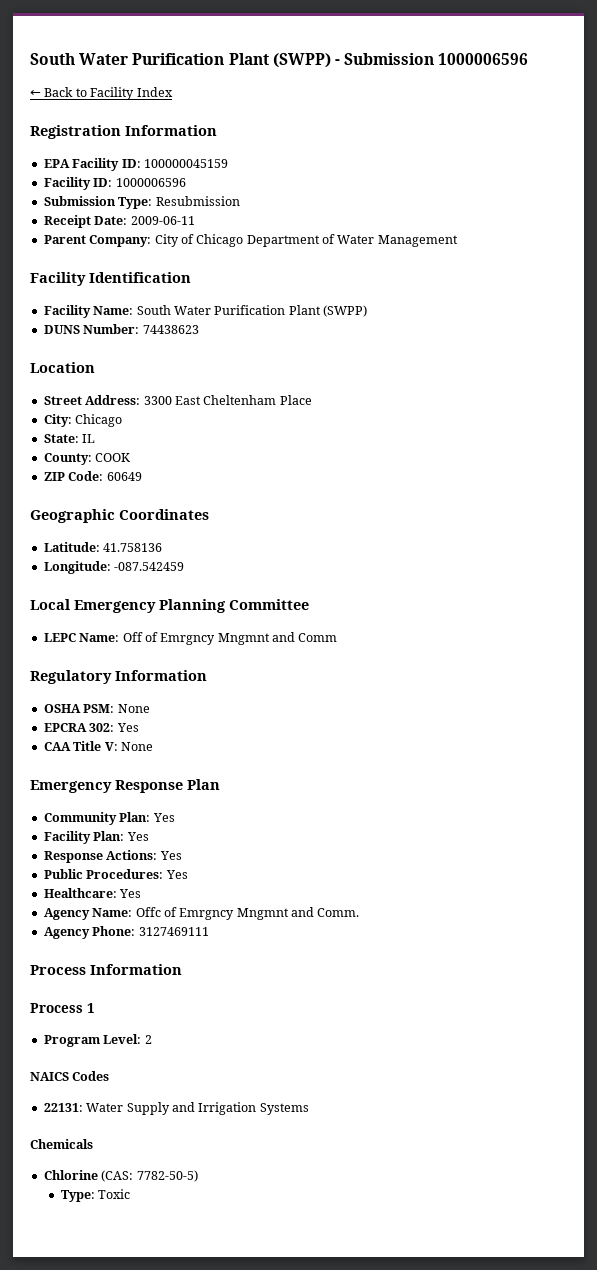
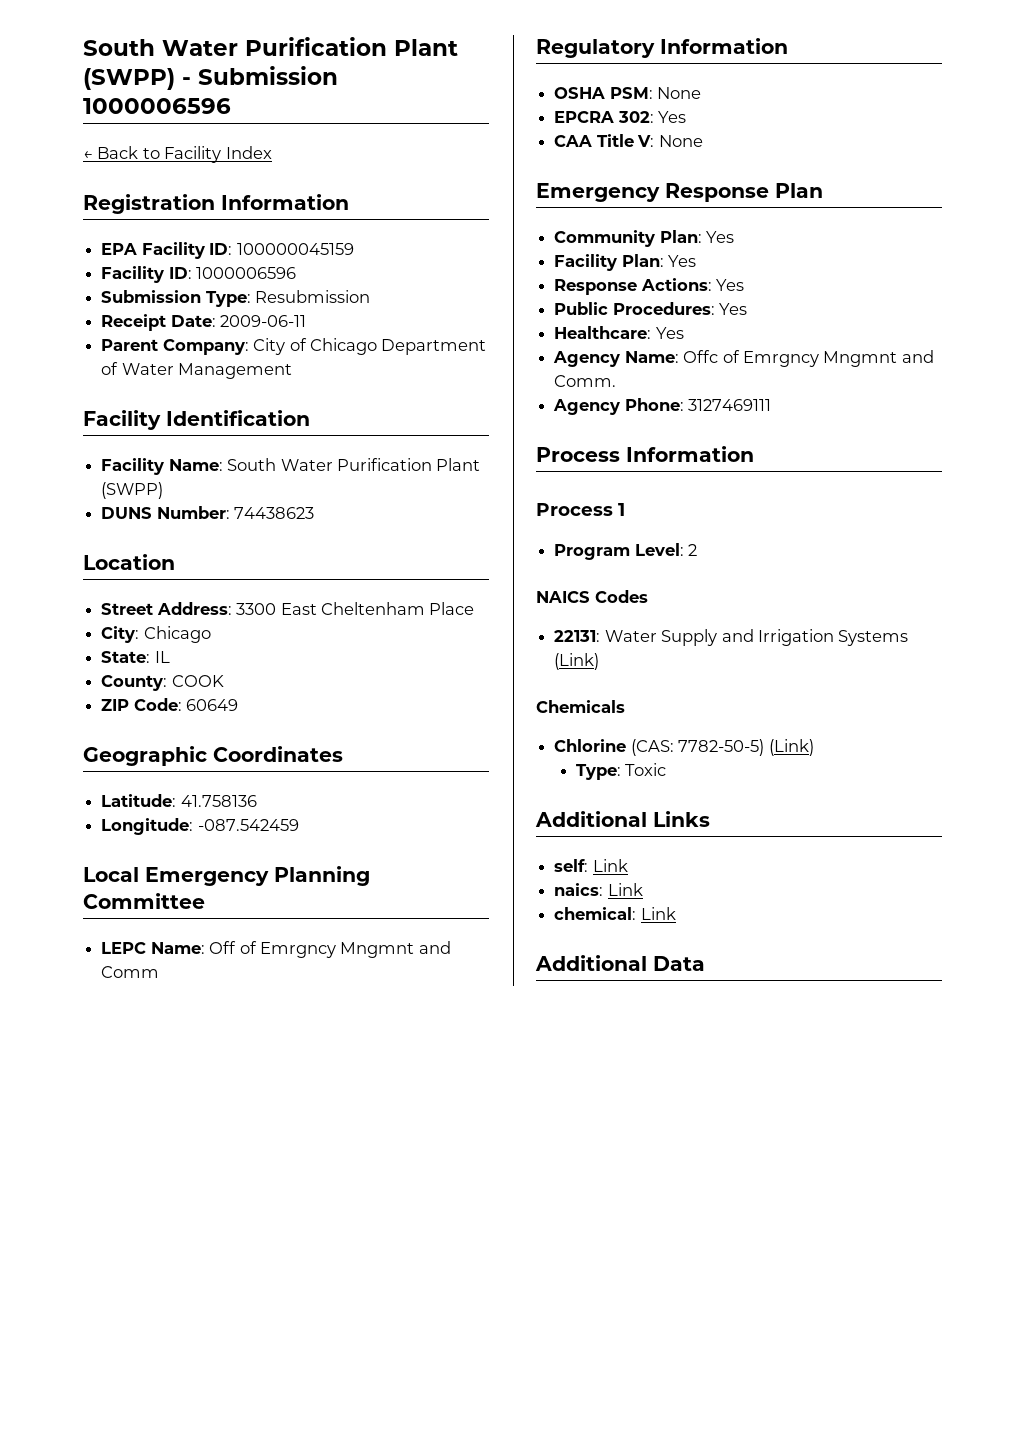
- 22131: Water Supply and Irrigation Systems
+ 22131: Water Supply and Irrigation Systems (Link)
- Chlorine (CAS: 7782-50-5)
+ Chlorine (CAS: 7782-50-5) (Link)
+ Additional Links
+ self: Link
+ naics: Link
+ chemical: Link
+ Additional Data

